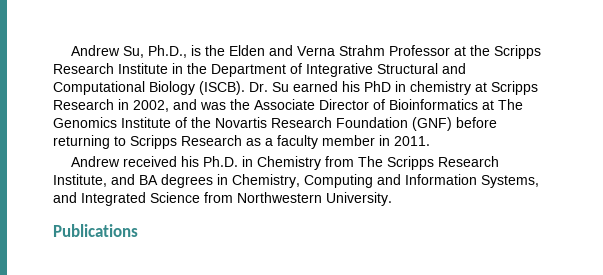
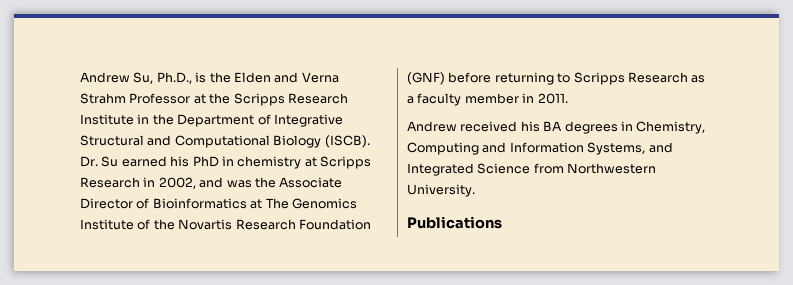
- Andrew received his Ph.D. in Chemistry from The Scripps Research Institute, and BA degrees in Chemistry, Computing and Information Systems, and Integrated Science from Northwestern University.
+ Andrew received his BA degrees in Chemistry, Computing and Information Systems, and Integrated Science from Northwestern University.

